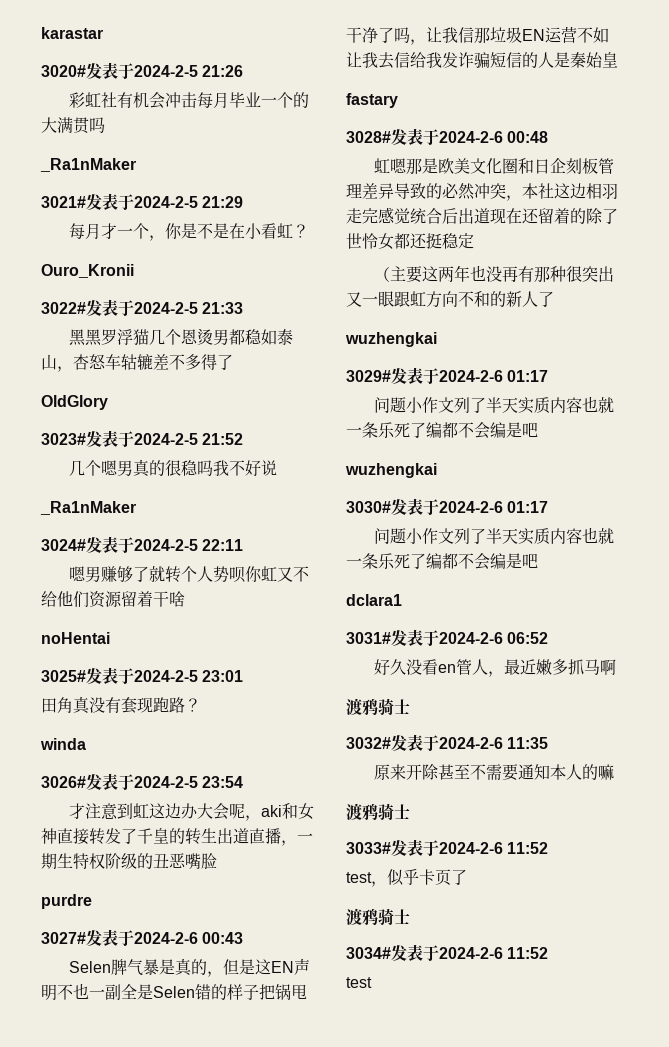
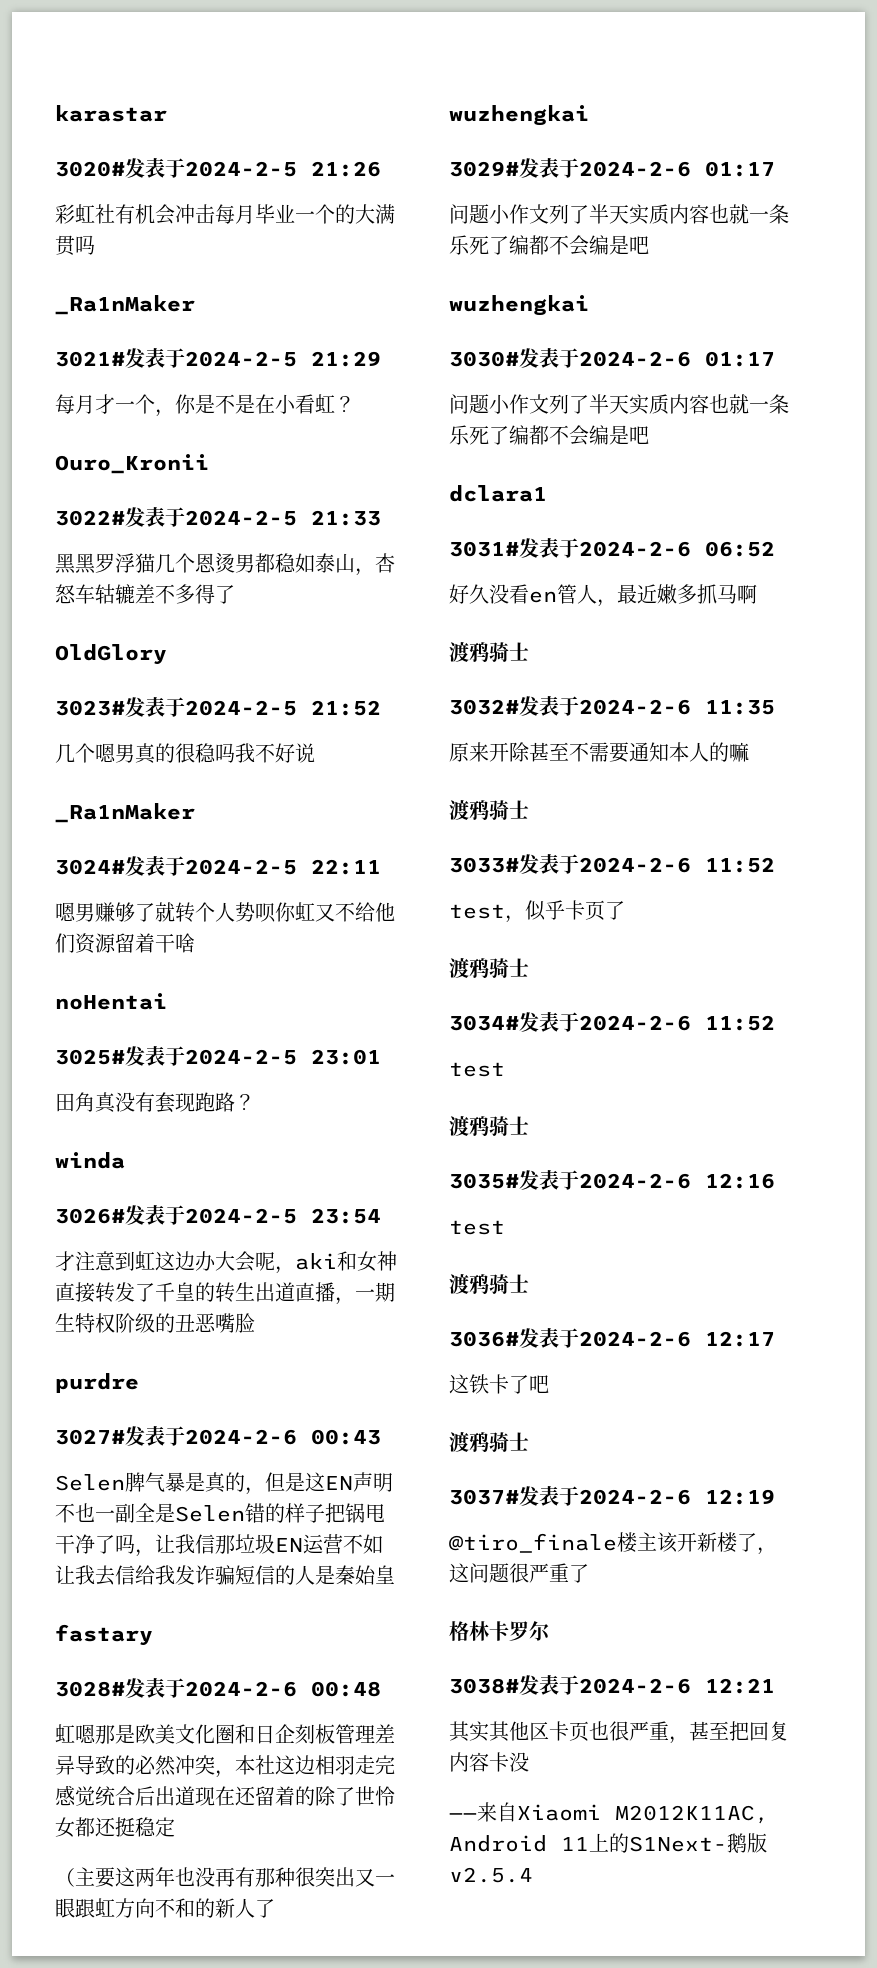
  3034#发表于2024-2-6 11:52
  test
+ 渡鸦骑士
+ 3035#发表于2024-2-6 12:16
+ test
+ 渡鸦骑士
+ 3036#发表于2024-2-6 12:17
+ 这铁卡了吧
+ 渡鸦骑士
+ 3037#发表于2024-2-6 12:19
+ @tiro_finale楼主该开新楼了，这问题很严重了
+ 格林卡罗尔
+ 3038#发表于2024-2-6 12:21
+ 其实其他区卡页也很严重，甚至把回复内容卡没
+ ——来自Xiaomi M2012K11AC, Android 11上的S1Next-鹅版v2.5.4

